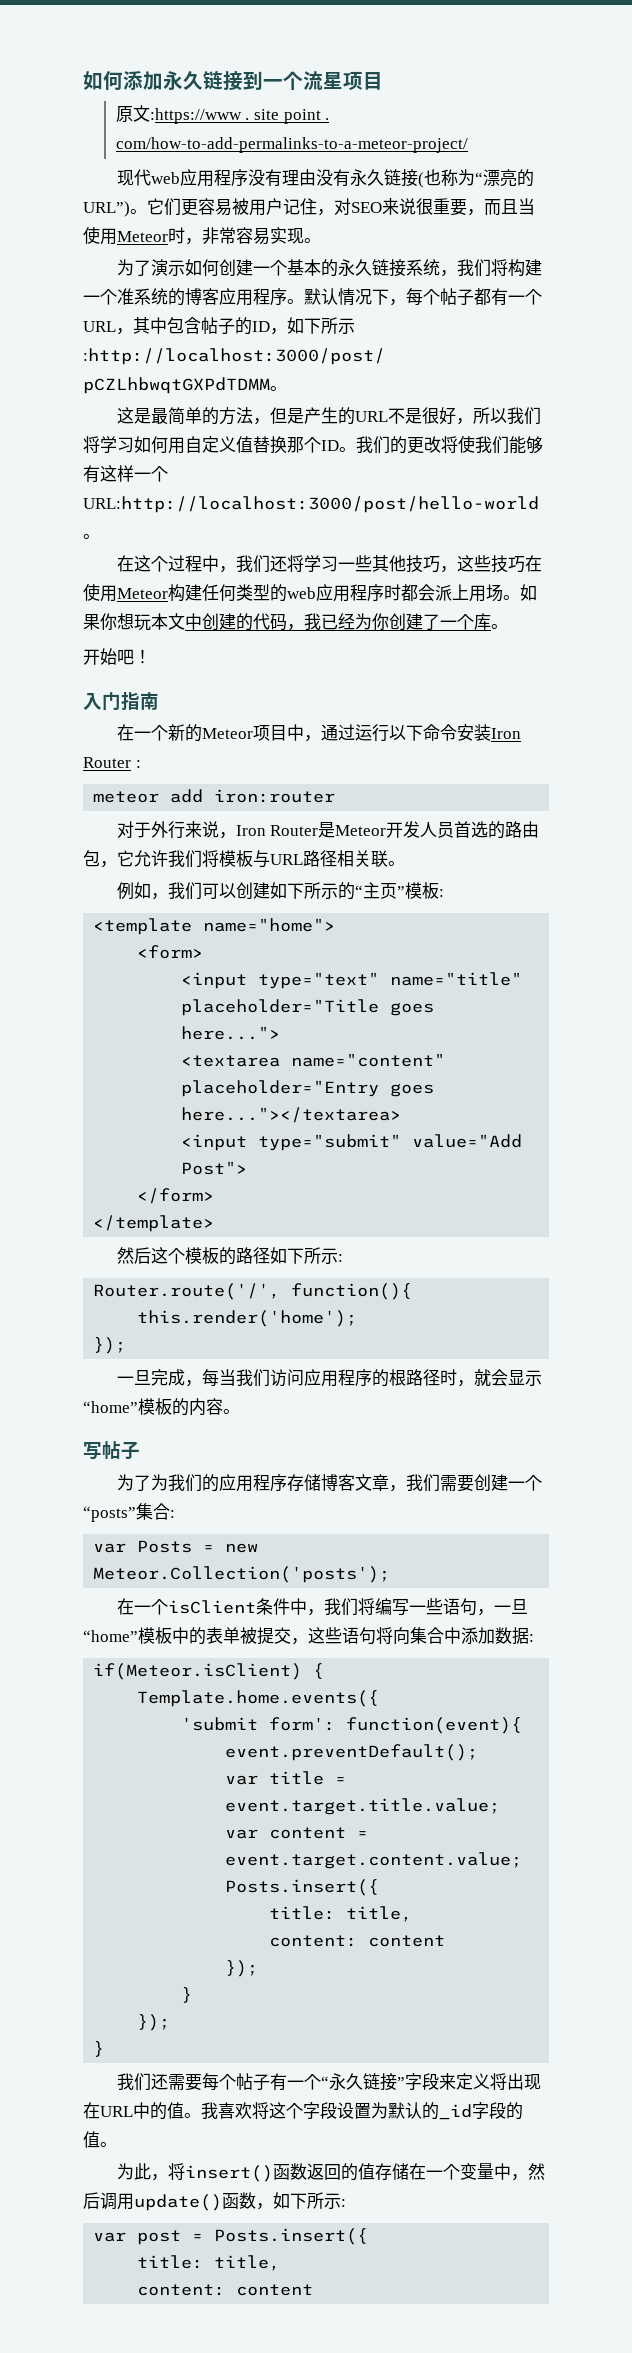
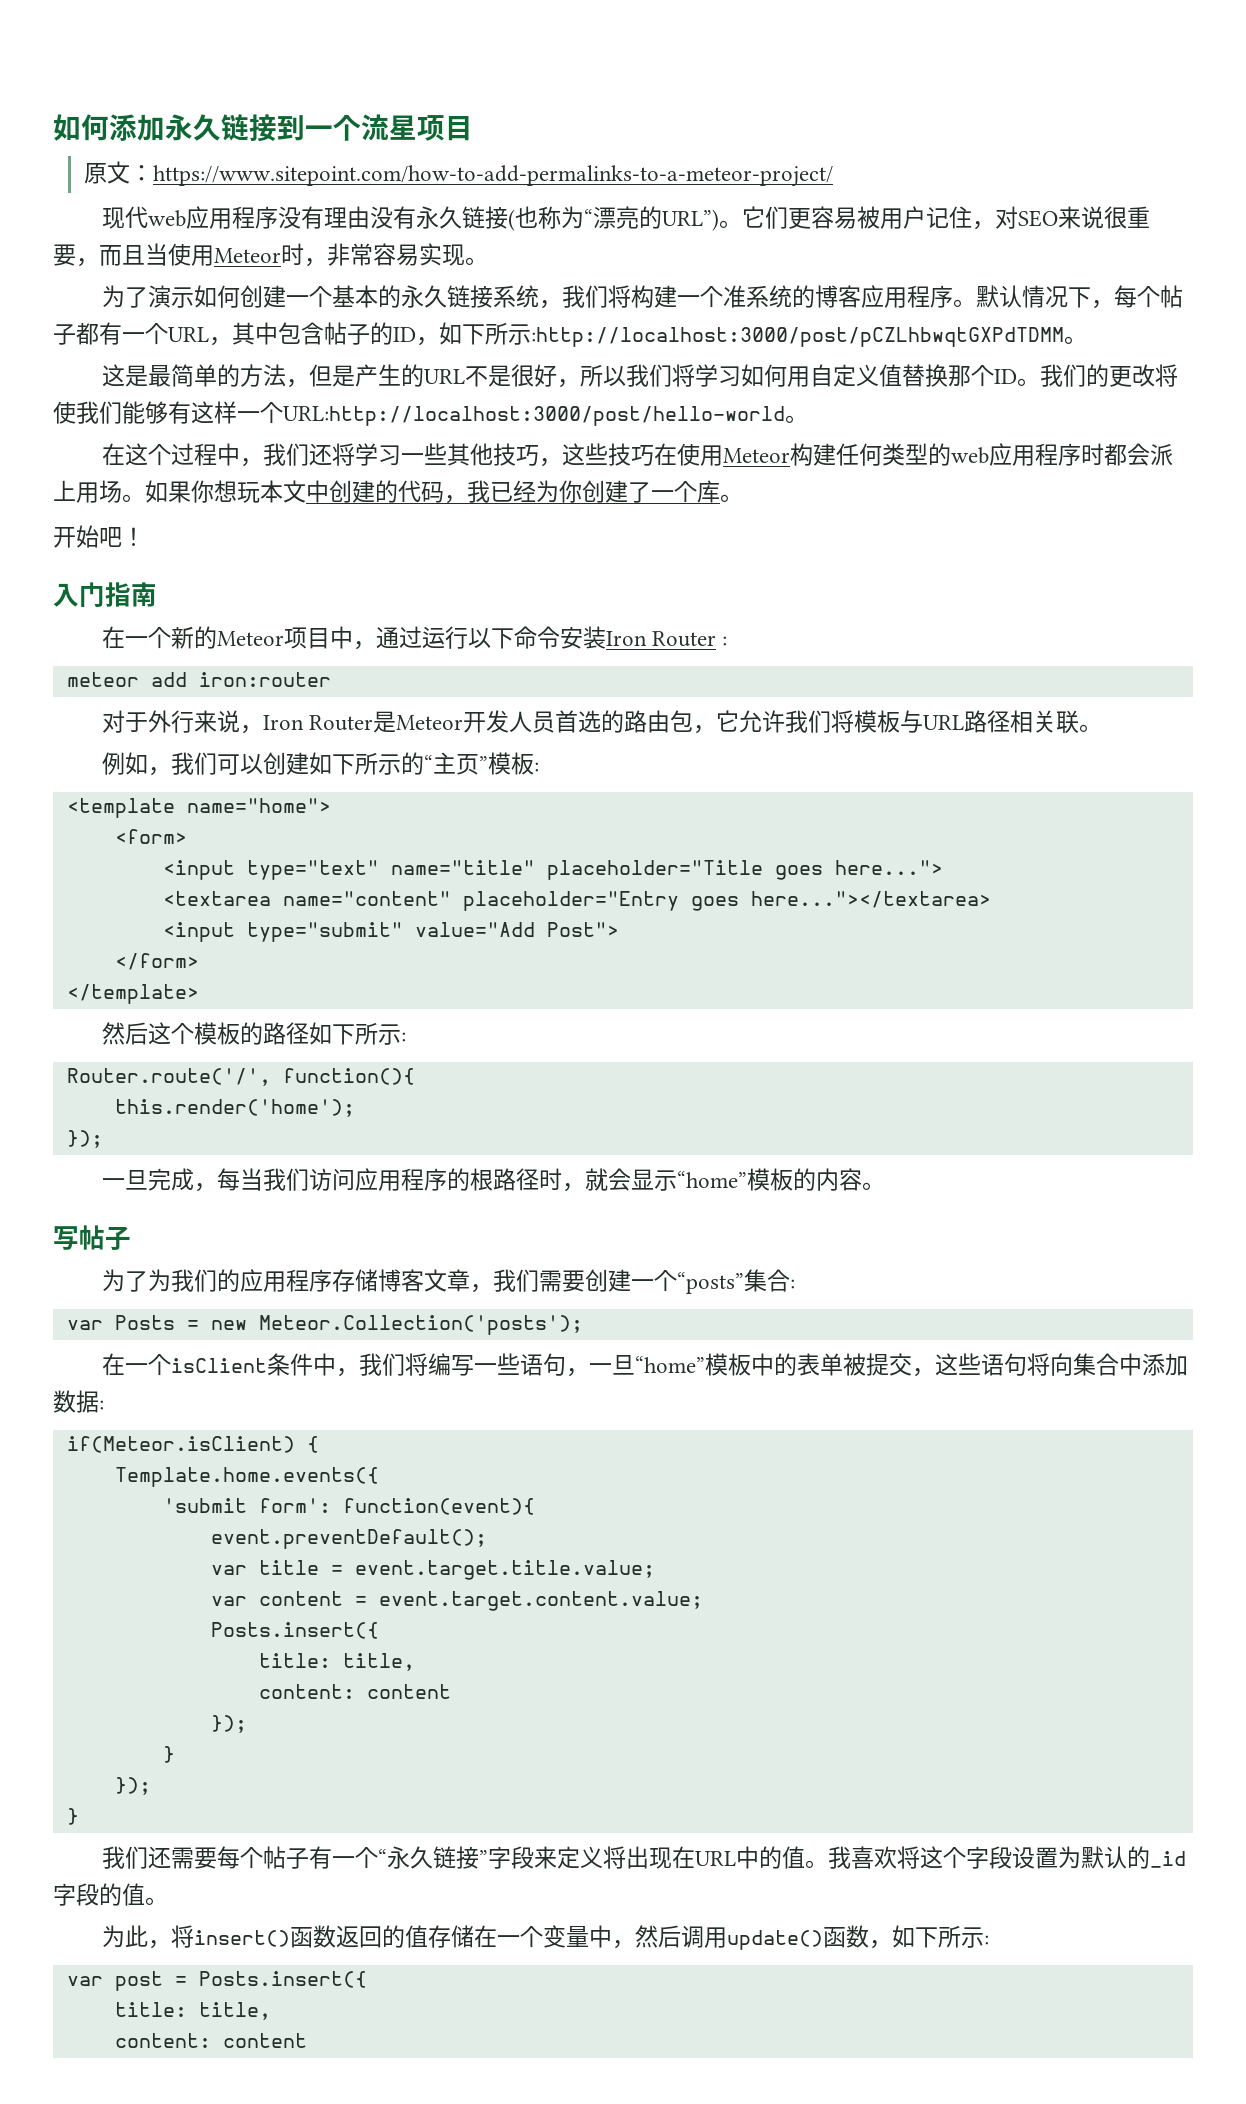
- 原文:https://www . site point . com/how-to-add-permalinks-to-a-meteor-project/
+ 原文：https://www.sitepoint.com/how-to-add-permalinks-to-a-meteor-project/

